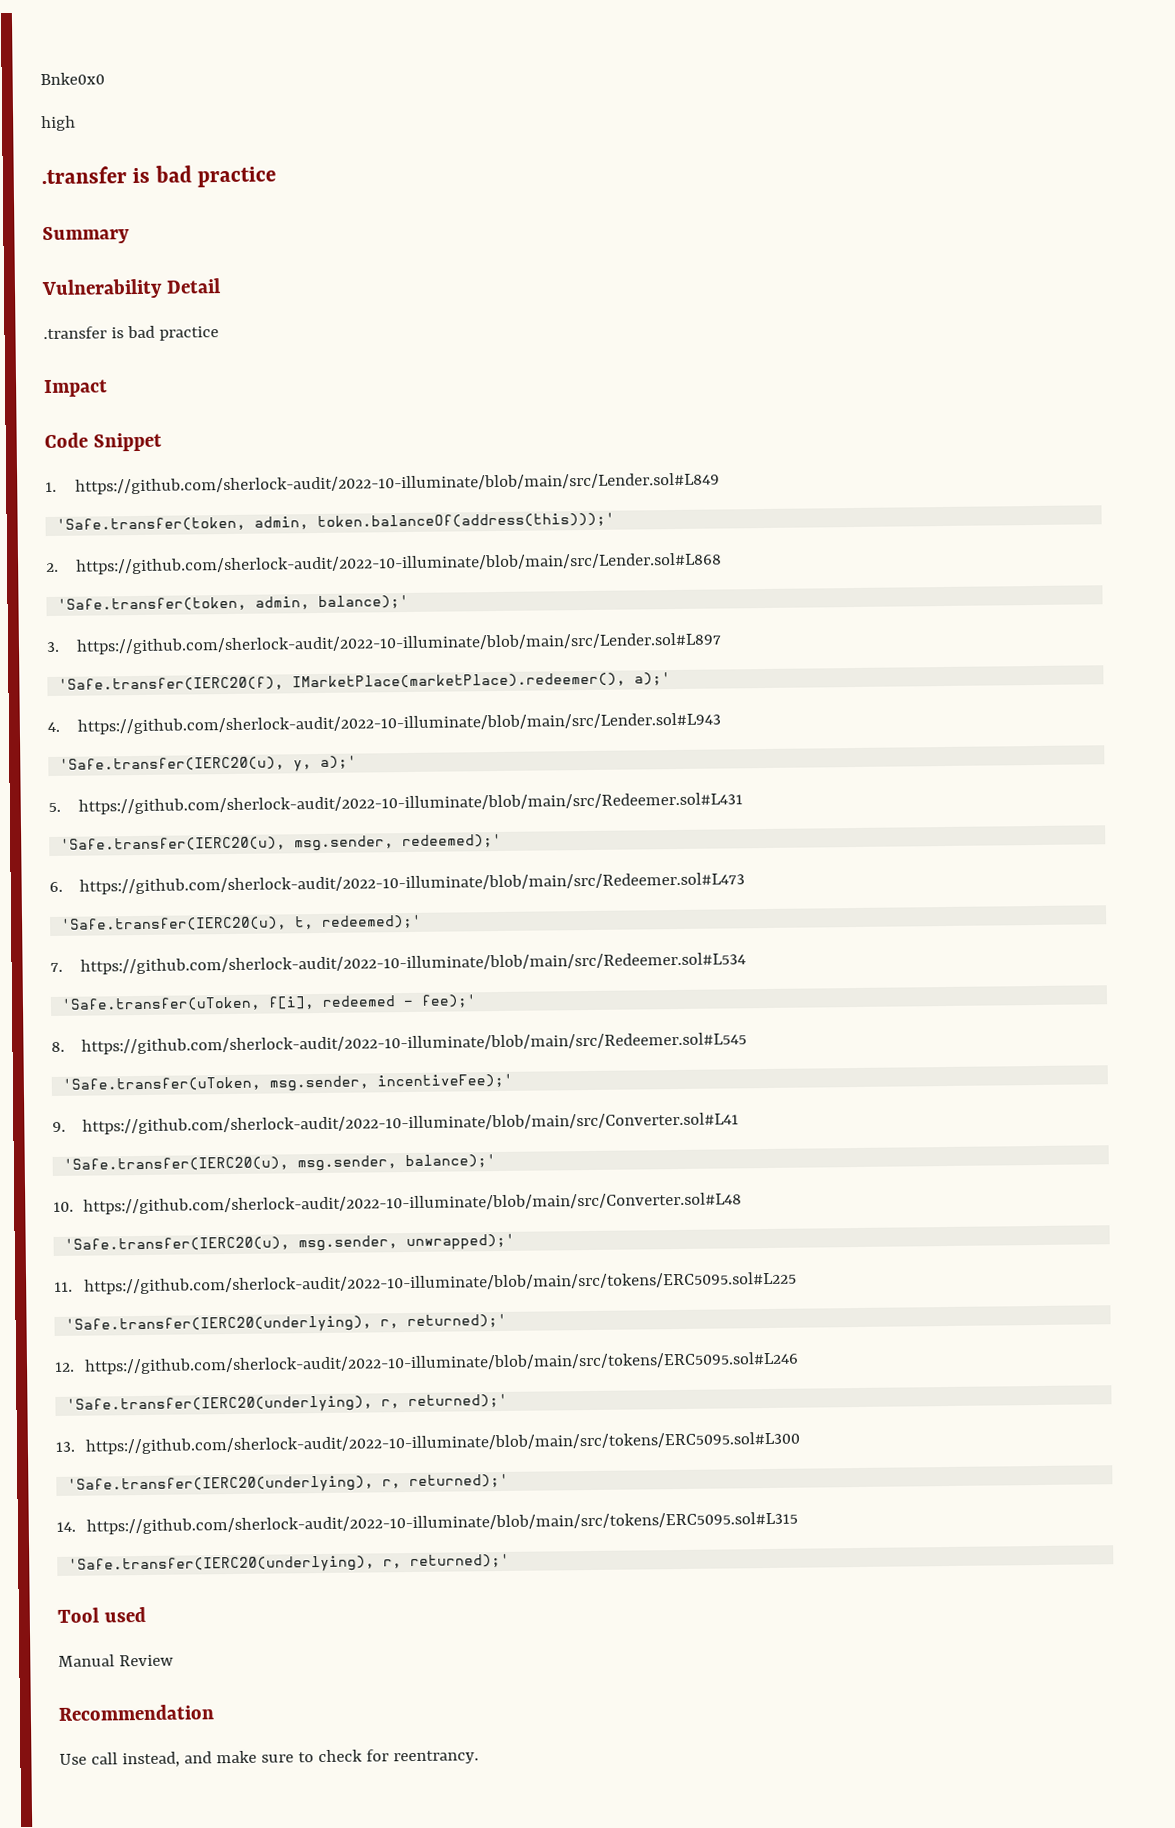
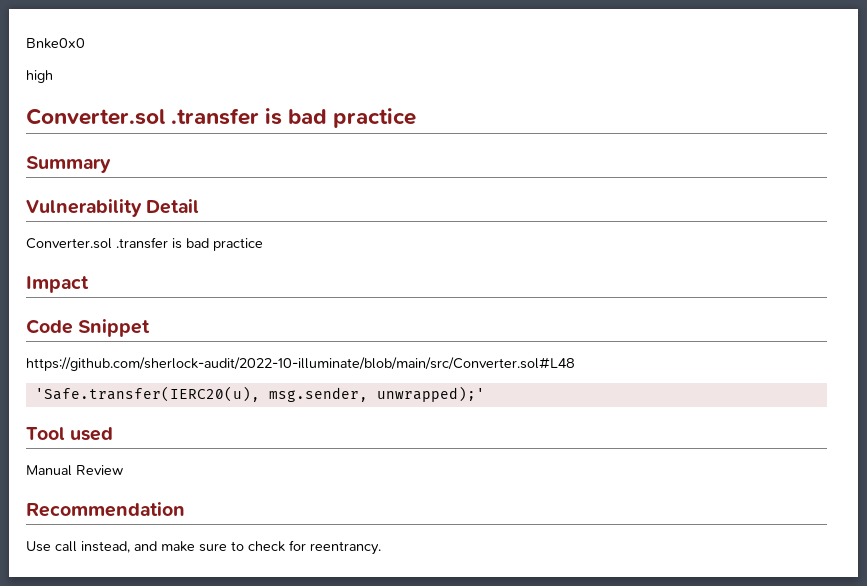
  high
- .transfer is bad practice
+ Converter.sol .transfer is bad practice
  Vulnerability Detail
- .transfer is bad practice
+ Converter.sol .transfer is bad practice
- 1. https://github.com/sherlock-audit/2022-10-illuminate/blob/main/src/Lender.sol#L849
- 'Safe.transfer(token, admin, token.balanceOf(address(this)));'
- 2. https://github.com/sherlock-audit/2022-10-illuminate/blob/main/src/Lender.sol#L868
- 'Safe.transfer(token, admin, balance);'
- 3. https://github.com/sherlock-audit/2022-10-illuminate/blob/main/src/Lender.sol#L897
- 'Safe.transfer(IERC20(f), IMarketPlace(marketPlace).redeemer(), a);'
- 4. https://github.com/sherlock-audit/2022-10-illuminate/blob/main/src/Lender.sol#L943
- 'Safe.transfer(IERC20(u), y, a);'
- 5. https://github.com/sherlock-audit/2022-10-illuminate/blob/main/src/Redeemer.sol#L431
- 'Safe.transfer(IERC20(u), msg.sender, redeemed);'
- 6. https://github.com/sherlock-audit/2022-10-illuminate/blob/main/src/Redeemer.sol#L473
- 'Safe.transfer(IERC20(u), t, redeemed);'
- 7. https://github.com/sherlock-audit/2022-10-illuminate/blob/main/src/Redeemer.sol#L534
- 'Safe.transfer(uToken, f[i], redeemed - fee);'
- 8. https://github.com/sherlock-audit/2022-10-illuminate/blob/main/src/Redeemer.sol#L545
- 'Safe.transfer(uToken, msg.sender, incentiveFee);'
- 9. https://github.com/sherlock-audit/2022-10-illuminate/blob/main/src/Converter.sol#L41
- 'Safe.transfer(IERC20(u), msg.sender, balance);'
- 10. https://github.com/sherlock-audit/2022-10-illuminate/blob/main/src/Converter.sol#L48
+ https://github.com/sherlock-audit/2022-10-illuminate/blob/main/src/Converter.sol#L48
  'Safe.transfer(IERC20(u), msg.sender, unwrapped);'
- 11. https://github.com/sherlock-audit/2022-10-illuminate/blob/main/src/tokens/ERC5095.sol#L225
- 'Safe.transfer(IERC20(underlying), r, returned);'
- 12. https://github.com/sherlock-audit/2022-10-illuminate/blob/main/src/tokens/ERC5095.sol#L246
- 'Safe.transfer(IERC20(underlying), r, returned);'
- 13. https://github.com/sherlock-audit/2022-10-illuminate/blob/main/src/tokens/ERC5095.sol#L300
- 'Safe.transfer(IERC20(underlying), r, returned);'
- 14. https://github.com/sherlock-audit/2022-10-illuminate/blob/main/src/tokens/ERC5095.sol#L315
- 'Safe.transfer(IERC20(underlying), r, returned);'

